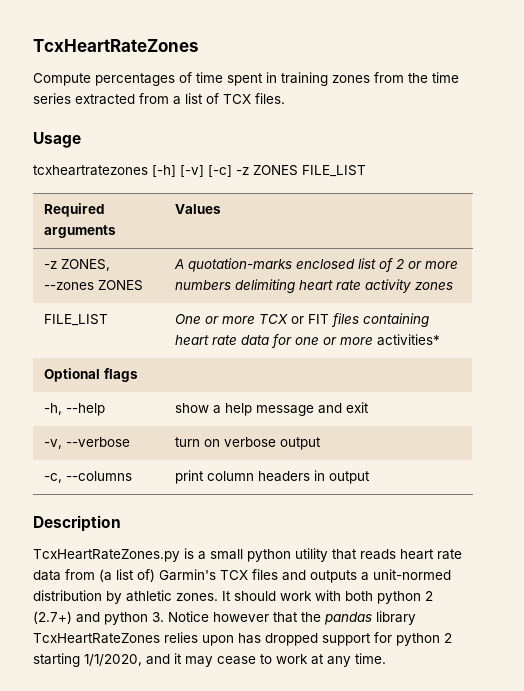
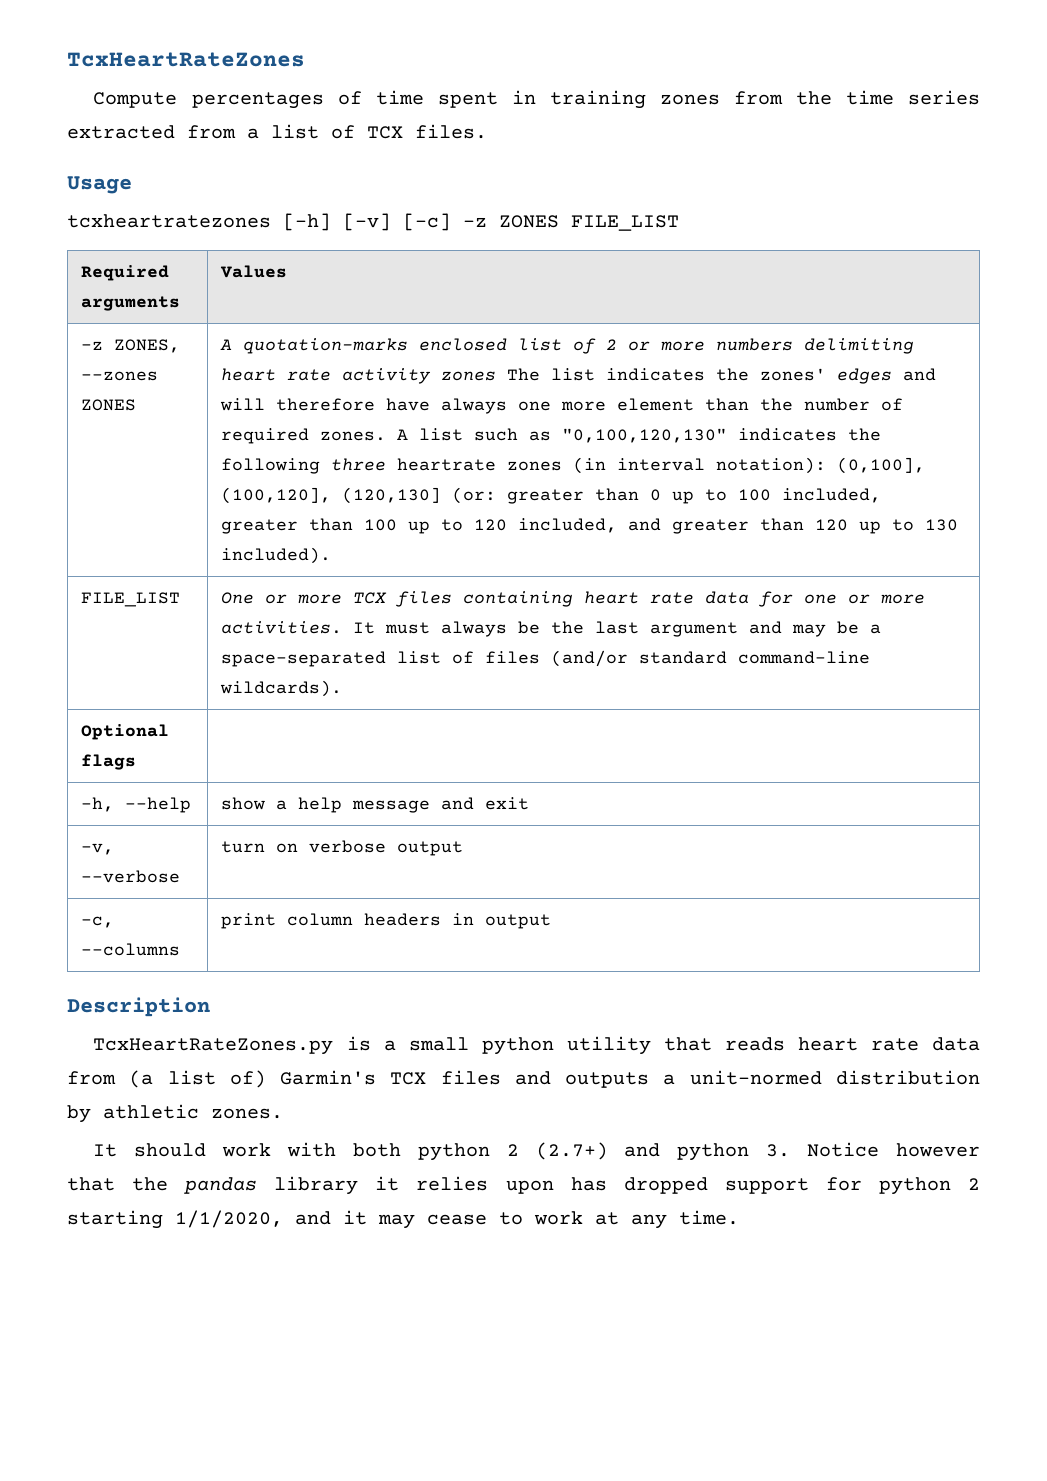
- A quotation-marks enclosed list of 2 or more numbers delimiting heart rate activity zones
+ A quotation-marks enclosed list of 2 or more numbers delimiting heart rate activity zones The list indicates the zones' edges and will therefore have always one more element than the number of required zones. A list such as "0,100,120,130" indicates the following three heartrate zones (in interval notation): (0,100], (100,120], (120,130] (or: greater than 0 up to 100 included, greater than 100 up to 120 included, and greater than 120 up to 130 included).
- FILE_LIST | One or more TCX or FIT files containing heart rate data for one or more activities*
+ FILE_LIST | One or more TCX files containing heart rate data for one or more activities. It must always be the last argument and may be a space-separated list of files (and/or standard command-line wildcards).
- TcxHeartRateZones.py is a small python utility that reads heart rate data from (a list of) Garmin's TCX files and outputs a unit-normed distribution by athletic zones. It should work with both python 2 (2.7+) and python 3. Notice however that the pandas library TcxHeartRateZones relies upon has dropped support for python 2 starting 1/1/2020, and it may cease to work at any time.
+ TcxHeartRateZones.py is a small python utility that reads heart rate data from (a list of) Garmin's TCX files and outputs a unit-normed distribution by athletic zones.
+ It should work with both python 2 (2.7+) and python 3. Notice however that the pandas library it relies upon has dropped support for python 2 starting 1/1/2020, and it may cease to work at any time.

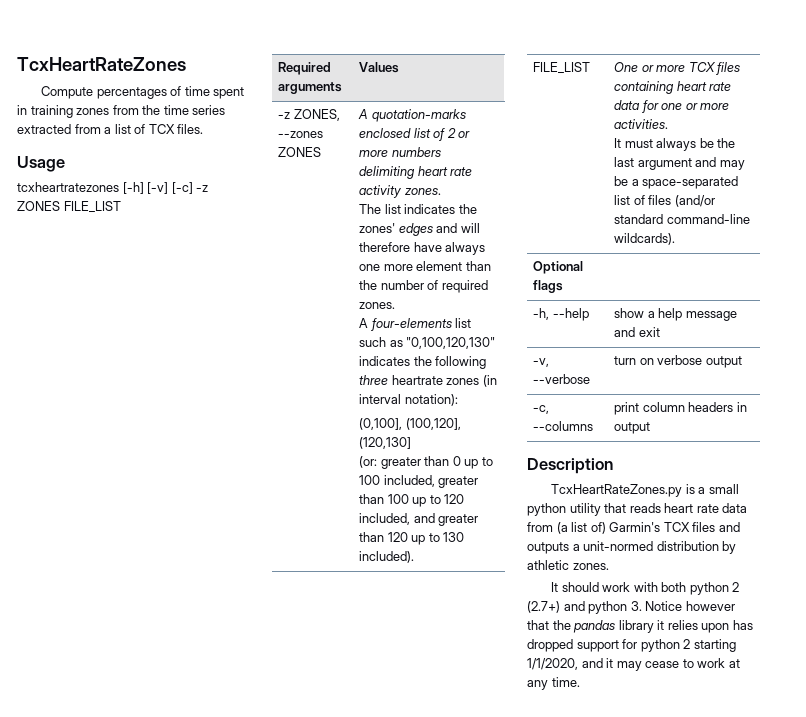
- A quotation-marks enclosed list of 2 or more numbers delimiting heart rate activity zones The list indicates the zones' edges and will therefore have always one more element than the number of required zones. A list such as "0,100,120,130" indicates the following three heartrate zones (in interval notation): (0,100], (100,120], (120,130] (or:
+ A quotation-marks enclosed list of 2 or more numbers delimiting heart rate activity zones.
+ The list indicates the zones' edges and will therefore have always one more element than the number of required zones.
+ A four-elements list such as "0,100,120,130" indicates the following three heartrate zones (in interval notation):
+ (0,100], (100,120], (120,130]
+ (or:
- FILE_LIST | One or more TCX files containing heart rate data for one or more activities. It must always be the last argument and may be a space-separated list of files (and/or standard command-line wildcards).
+ FILE_LIST | One or more TCX files containing heart rate data for one or more activities.
+ It must always be the last argument and may be a space-separated list of files (and/or standard command-line wildcards).

